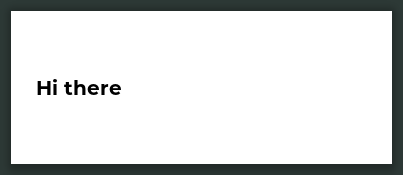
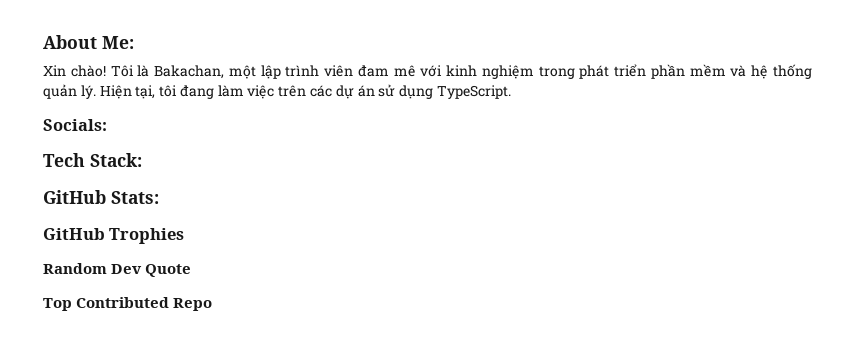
- Hi there
+ About Me:
+ Xin chào! Tôi là Bakachan, một lập trình viên đam mê với kinh nghiệm trong phát triển phần mềm và hệ thống quản lý. Hiện tại, tôi đang làm việc trên các dự án sử dụng TypeScript.
+ Socials:
+ Tech Stack:
+ GitHub Stats:
+ GitHub Trophies
+ Random Dev Quote
+ Top Contributed Repo

